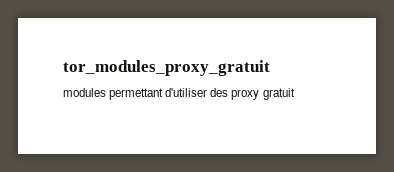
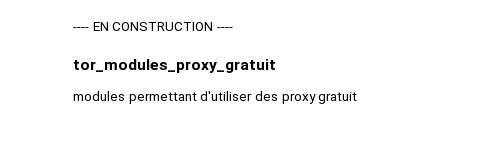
+ ---- EN CONSTRUCTION ----

